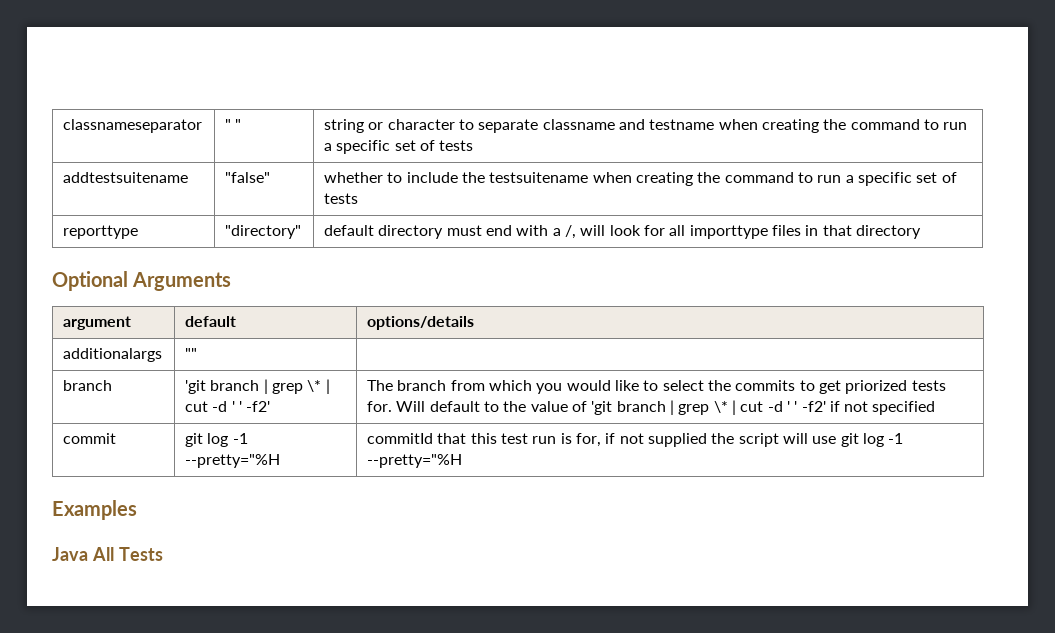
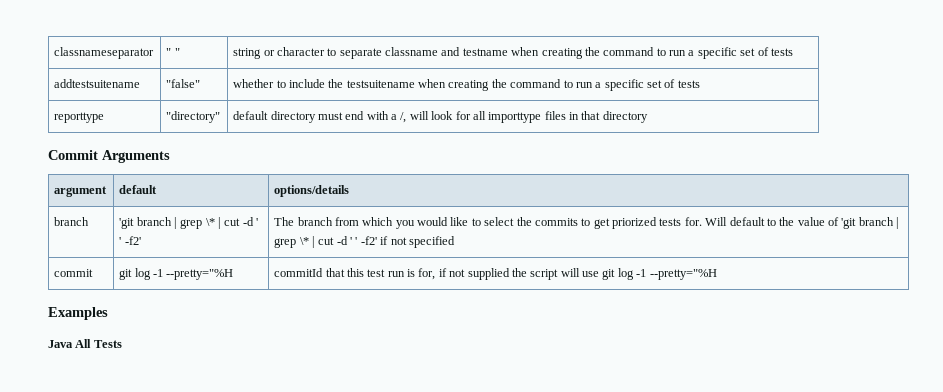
- Optional Arguments
+ Commit Arguments
- additionalargs | "" |

